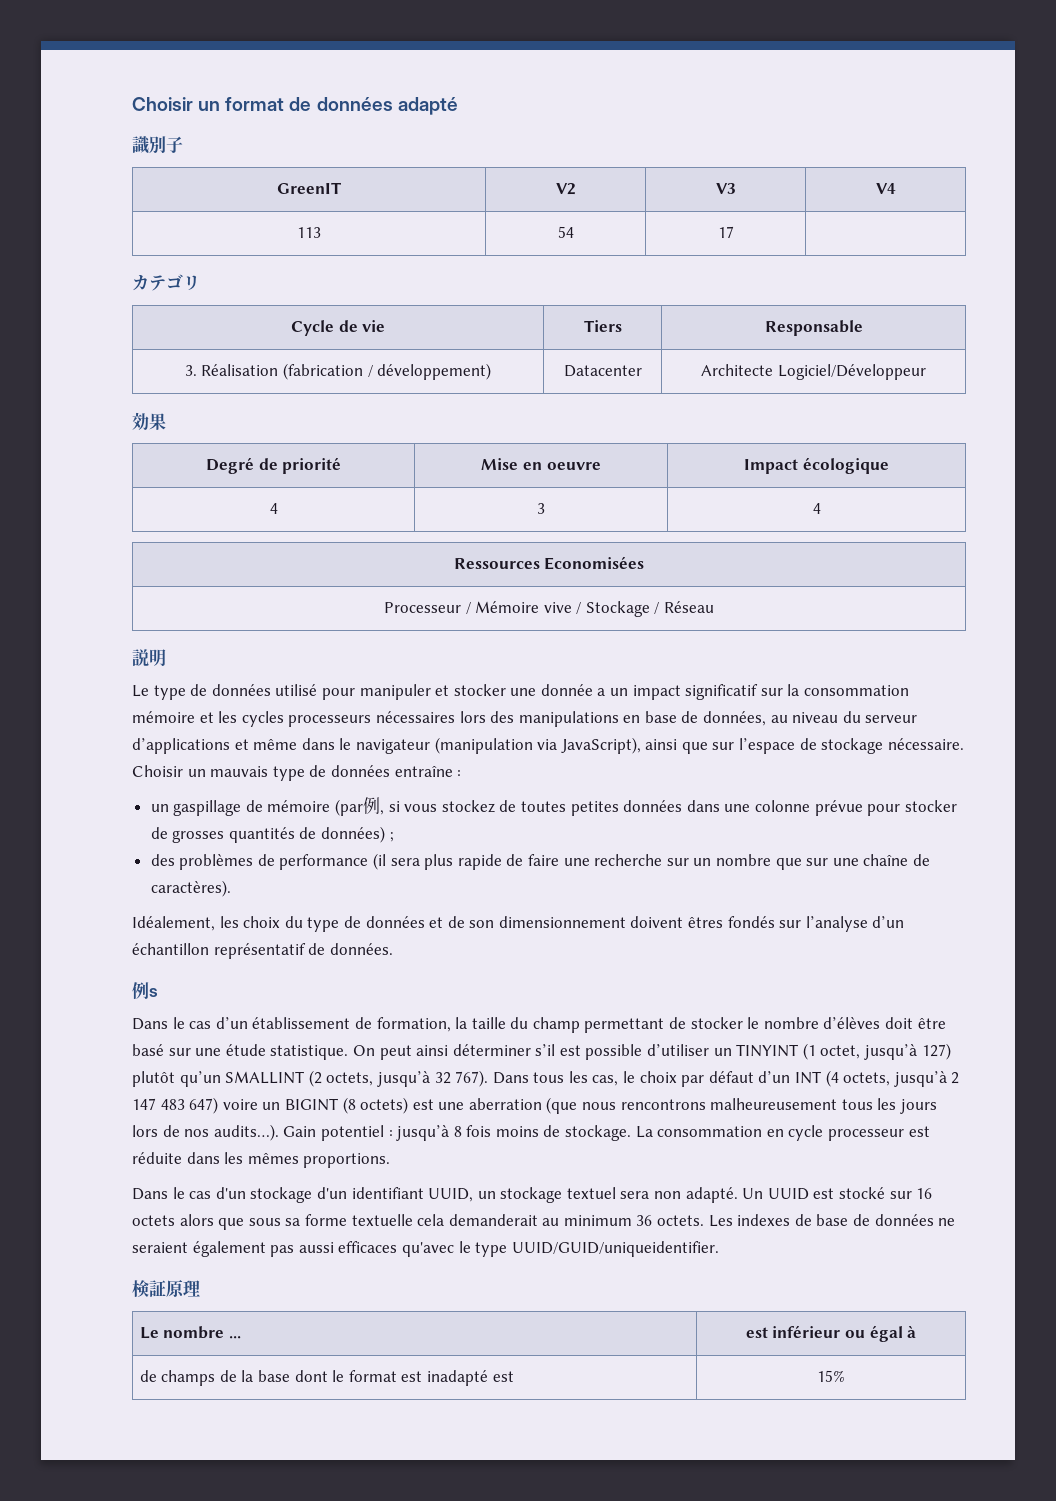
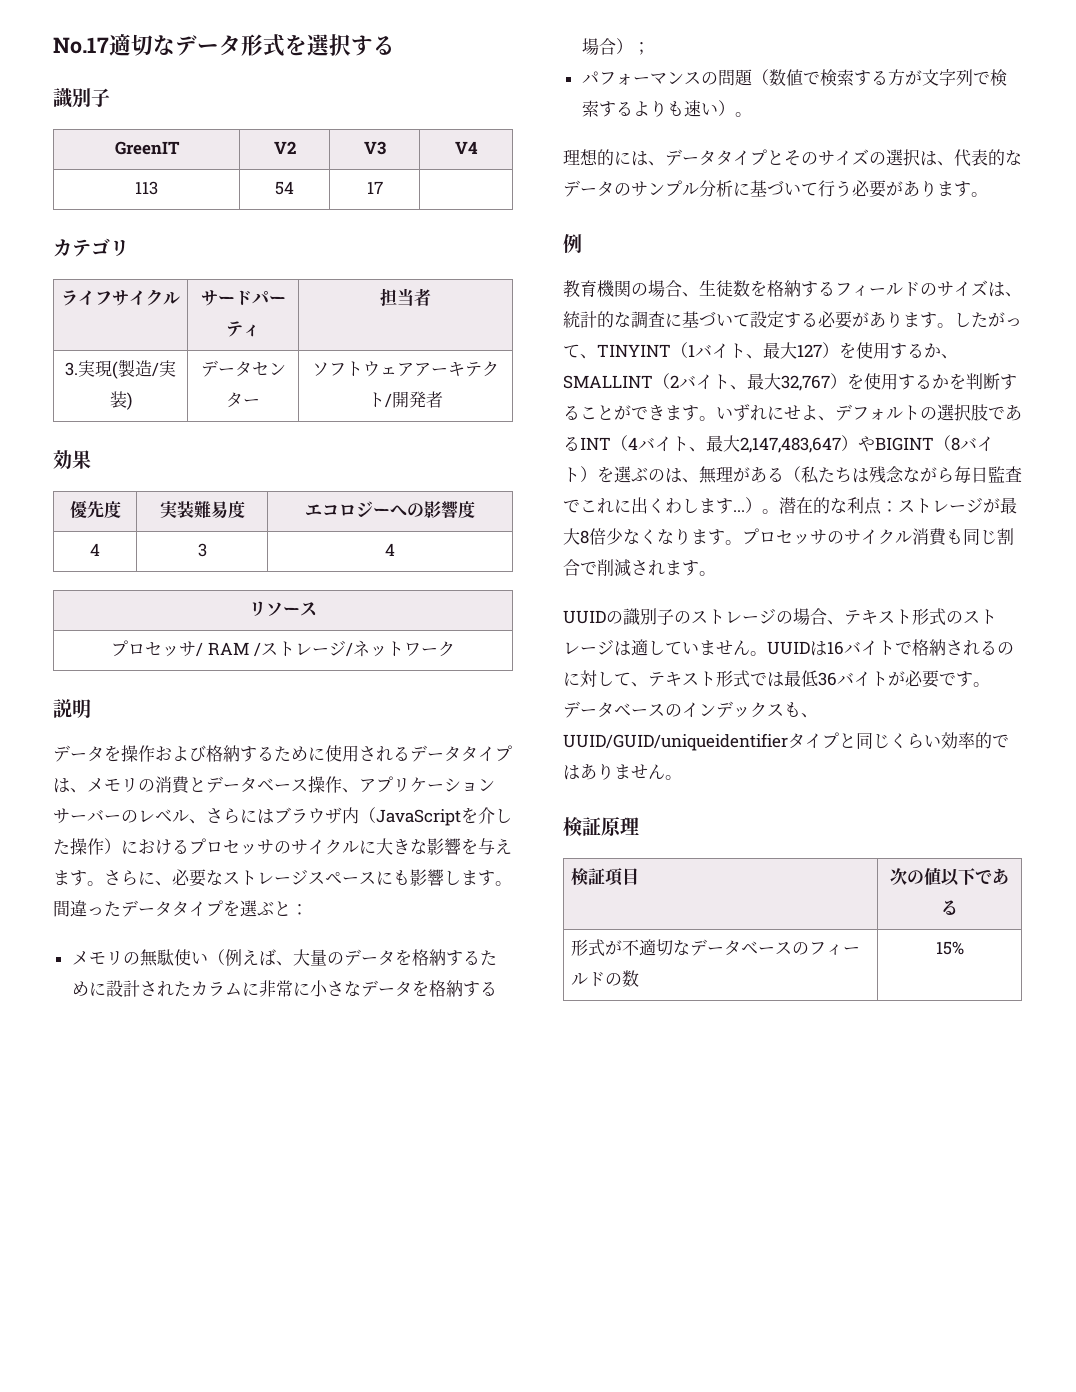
- Choisir un format de données adapté
+ No.17適切なデータ形式を選択する
- Cycle de vie | Tiers | Responsable
- 3. Réalisation (fabrication / développement) | Datacenter | Architecte Logiciel/Développeur
+ ライフサイクル | サードパーティ | 担当者
+ 3.実現(製造/実装) | データセンター | ソフトウェアアーキテクト/開発者
  効果
- Degré de priorité | Mise en oeuvre | Impact écologique
+ 優先度 | 実装難易度 | エコロジーへの影響度
  4 | 3 | 4
- Ressources Economisées
- Processeur / Mémoire vive / Stockage / Réseau
+ リソース
+ プロセッサ/ RAM /ストレージ/ネットワーク
  説明
- Le type de données utilisé pour manipuler et stocker une donnée a un impact significatif sur la consommation mémoire et les cycles processeurs nécessaires lors des manipulations en base de données, au niveau du serveur d’applications et même dans le navigateur (manipulation via JavaScript), ainsi que sur l’espace de stockage nécessaire. Choisir un mauvais type de données entraîne :
- un gaspillage de mémoire (par例, si vous stockez de toutes petites données dans une colonne prévue pour stocker de grosses quantités de données) ;
- des problèmes de performance (il sera plus rapide de faire une recherche sur un nombre que sur une chaîne de caractères).
- Idéalement, les choix du type de données et de son dimensionnement doivent êtres fondés sur l’analyse d’un échantillon représentatif de données.
- 例s
- Dans le cas d’un établissement de formation, la taille du champ permettant de stocker le nombre d’élèves doit être basé sur une étude statistique. On peut ainsi déterminer s’il est possible d’utiliser un TINYINT (1 octet, jusqu’à 127) plutôt qu’un SMALLINT (2 octets, jusqu’à 32 767). Dans tous les cas, le choix par défaut d’un INT (4 octets, jusqu’à 2 147 483 647) voire un BIGINT (8 octets) est une aberration (que nous rencontrons malheureusement tous les jours lors de nos audits…). Gain potentiel : jusqu’à 8 fois moins de stockage. La consommation en cycle processeur est réduite dans les mêmes proportions.
- Dans le cas d'un stockage d'un identifiant UUID, un stockage textuel sera non adapté. Un UUID est stocké sur 16 octets alors que sous sa forme textuelle cela demanderait au minimum 36 octets. Les indexes de base de données ne seraient également pas aussi efficaces qu'avec le type UUID/GUID/uniqueidentifier.
+ データを操作および格納するために使用されるデータタイプは、メモリの消費とデータベース操作、アプリケーションサーバーのレベル、さらにはブラウザ内（JavaScriptを介した操作）におけるプロセッサのサイクルに大きな影響を与えます。さらに、必要なストレージスペースにも影響します。間違ったデータタイプを選ぶと：
+ メモリの無駄使い（例えば、大量のデータを格納するために設計されたカラムに非常に小さなデータを格納する場合）；
+ パフォーマンスの問題（数値で検索する方が文字列で検索するよりも速い）。
+ 理想的には、データタイプとそのサイズの選択は、代表的なデータのサンプル分析に基づいて行う必要があります。
+ 例
+ 教育機関の場合、生徒数を格納するフィールドのサイズは、統計的な調査に基づいて設定する必要があります。したがって、TINYINT（1バイト、最大127）を使用するか、SMALLINT（2バイト、最大32,767）を使用するかを判断することができます。いずれにせよ、デフォルトの選択肢であるINT（4バイト、最大2,147,483,647）やBIGINT（8バイト）を選ぶのは、無理がある（私たちは残念ながら毎日監査でこれに出くわします...）。潜在的な利点：ストレージが最大8倍少なくなります。プロセッサのサイクル消費も同じ割合で削減されます。
+ UUIDの識別子のストレージの場合、テキスト形式のストレージは適していません。UUIDは16バイトで格納されるのに対して、テキスト形式では最低36バイトが必要です。データベースのインデックスも、UUID/GUID/uniqueidentifierタイプと同じくらい効率的ではありません。
  検証原理
- Le nombre ... | est inférieur ou égal à
- de champs de la base dont le format est inadapté est | 15%
+ 検証項目 | 次の値以下である
+ 形式が不適切なデータベースのフィールドの数 | 15%

